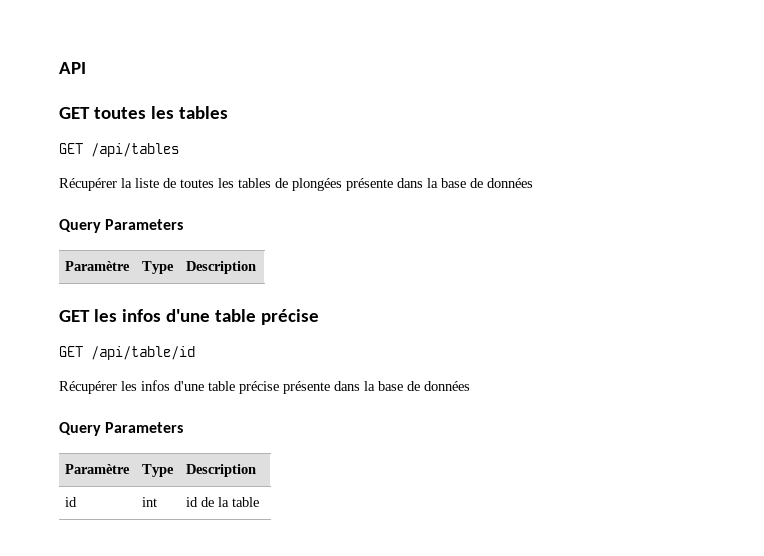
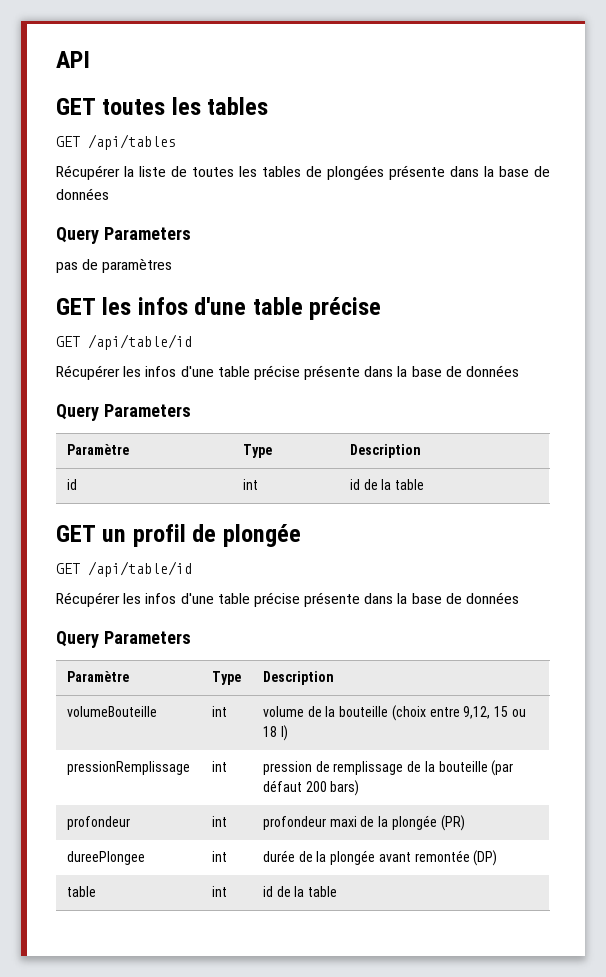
  Récupérer la liste de toutes les tables de plongées présente dans la base de données
  Query Parameters
- Paramètre | Type | Description
+ pas de paramètres
+ GET un profil de plongée
+ GET /api/table/id
+ Récupérer les infos d'une table précise présente dans la base de données
+ Query Parameters
+ Paramètre | Type | Description
+ volumeBouteille | int | volume de la bouteille (choix entre 9,12, 15 ou 18 l)
+ pressionRemplissage | int | pression de remplissage de la bouteille (par défaut 200 bars)
+ profondeur | int | profondeur maxi de la plongée (PR)
+ dureePlongee | int | durée de la plongée avant remontée (DP)
+ table | int | id de la table

